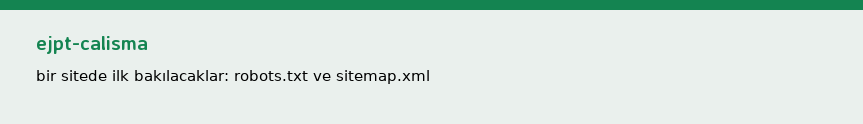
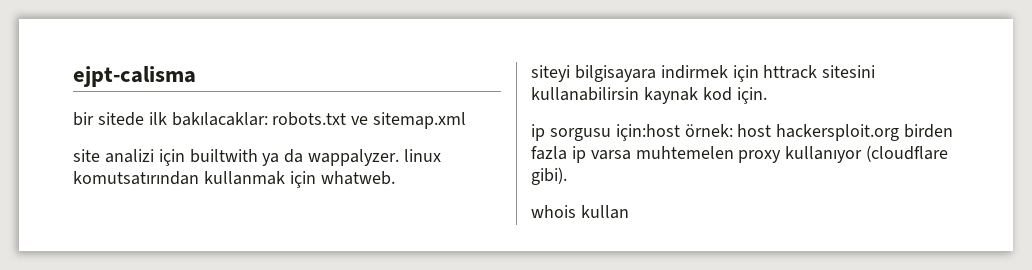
+ site analizi için builtwith ya da wappalyzer. linux komutsatırından kullanmak için whatweb.
+ siteyi bilgisayara indirmek için httrack sitesini kullanabilirsin kaynak kod için.
+ ip sorgusu için:host örnek: host hackersploit.org birden fazla ip varsa muhtemelen proxy kullanıyor (cloudflare gibi).
+ whois kullan

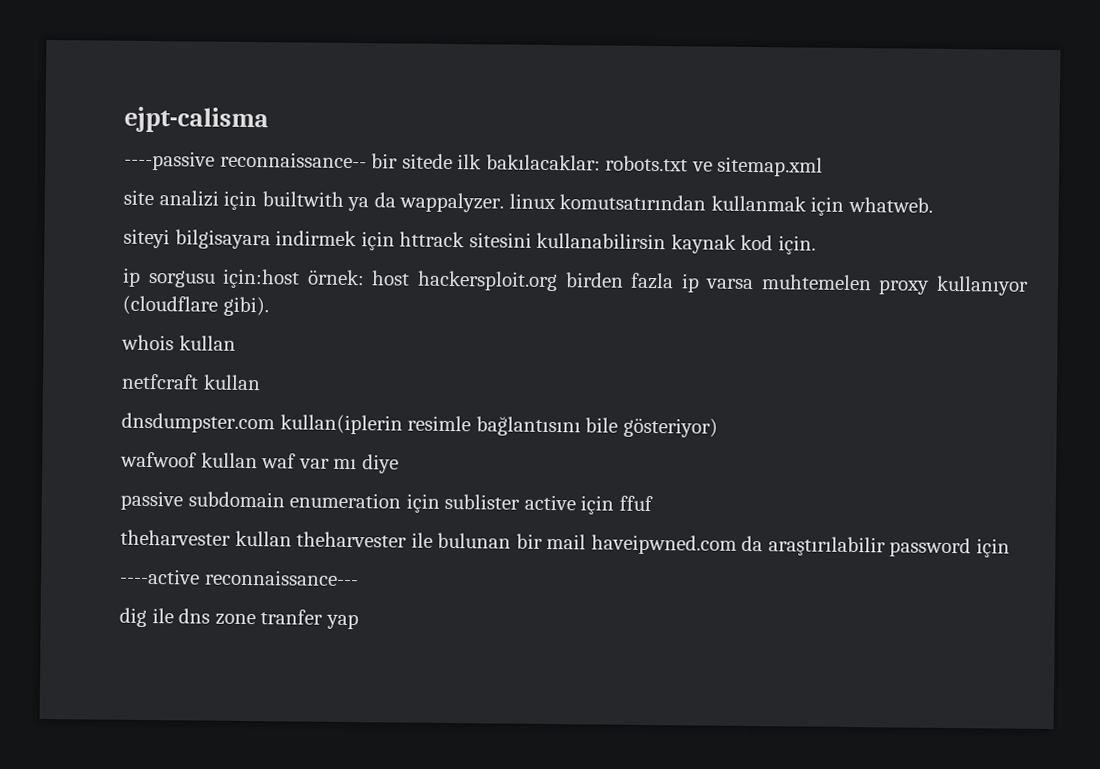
- bir sitede ilk bakılacaklar: robots.txt ve sitemap.xml
+ ----passive reconnaissance-- bir sitede ilk bakılacaklar: robots.txt ve sitemap.xml
+ netfcraft kullan
+ dnsdumpster.com kullan(iplerin resimle bağlantısını bile gösteriyor)
+ wafwoof kullan waf var mı diye
+ passive subdomain enumeration için sublister active için ffuf
+ theharvester kullan theharvester ile bulunan bir mail haveipwned.com da araştırılabilir password için
+ ----active reconnaissance---
+ dig ile dns zone tranfer yap

